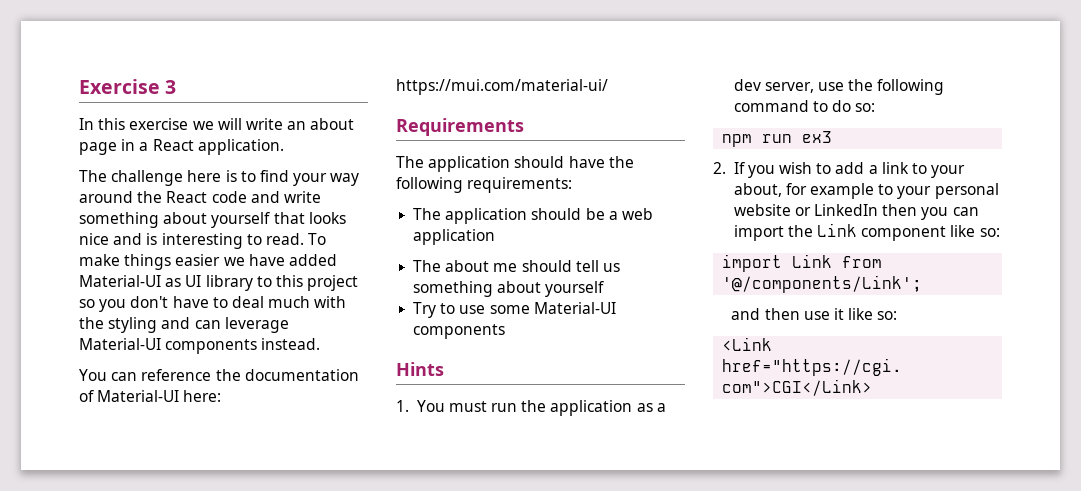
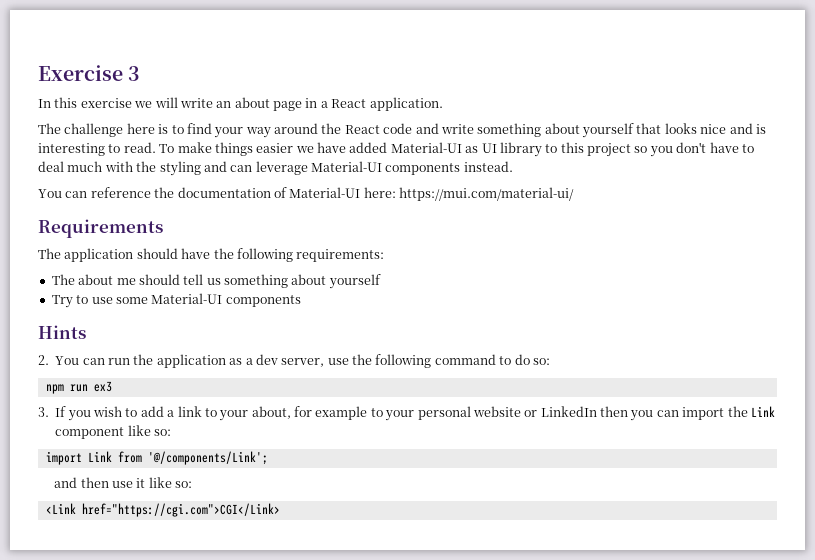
- The application should be a web application
- 1. You must run the application as a dev server, use the following command to do so:
+ 2. You can run the application as a dev server, use the following command to do so:
- 2. If you wish to add a link to your about, for example to your personal website or LinkedIn then you can import the Link component like so:
+ 3. If you wish to add a link to your about, for example to your personal website or LinkedIn then you can import the Link component like so:

